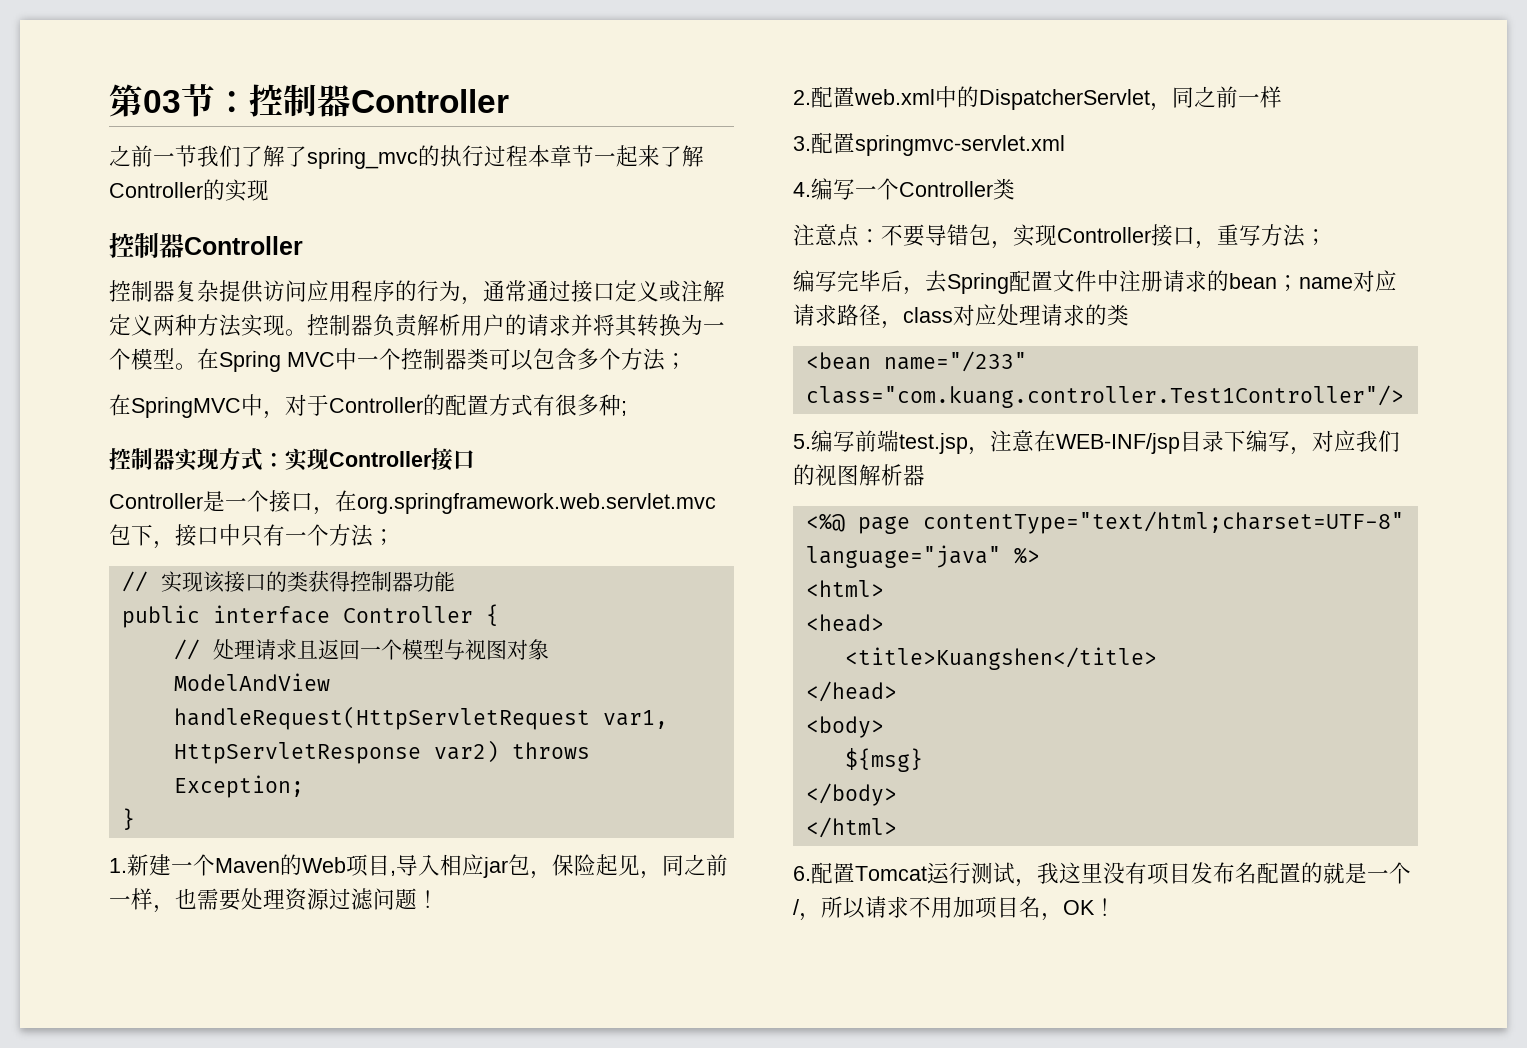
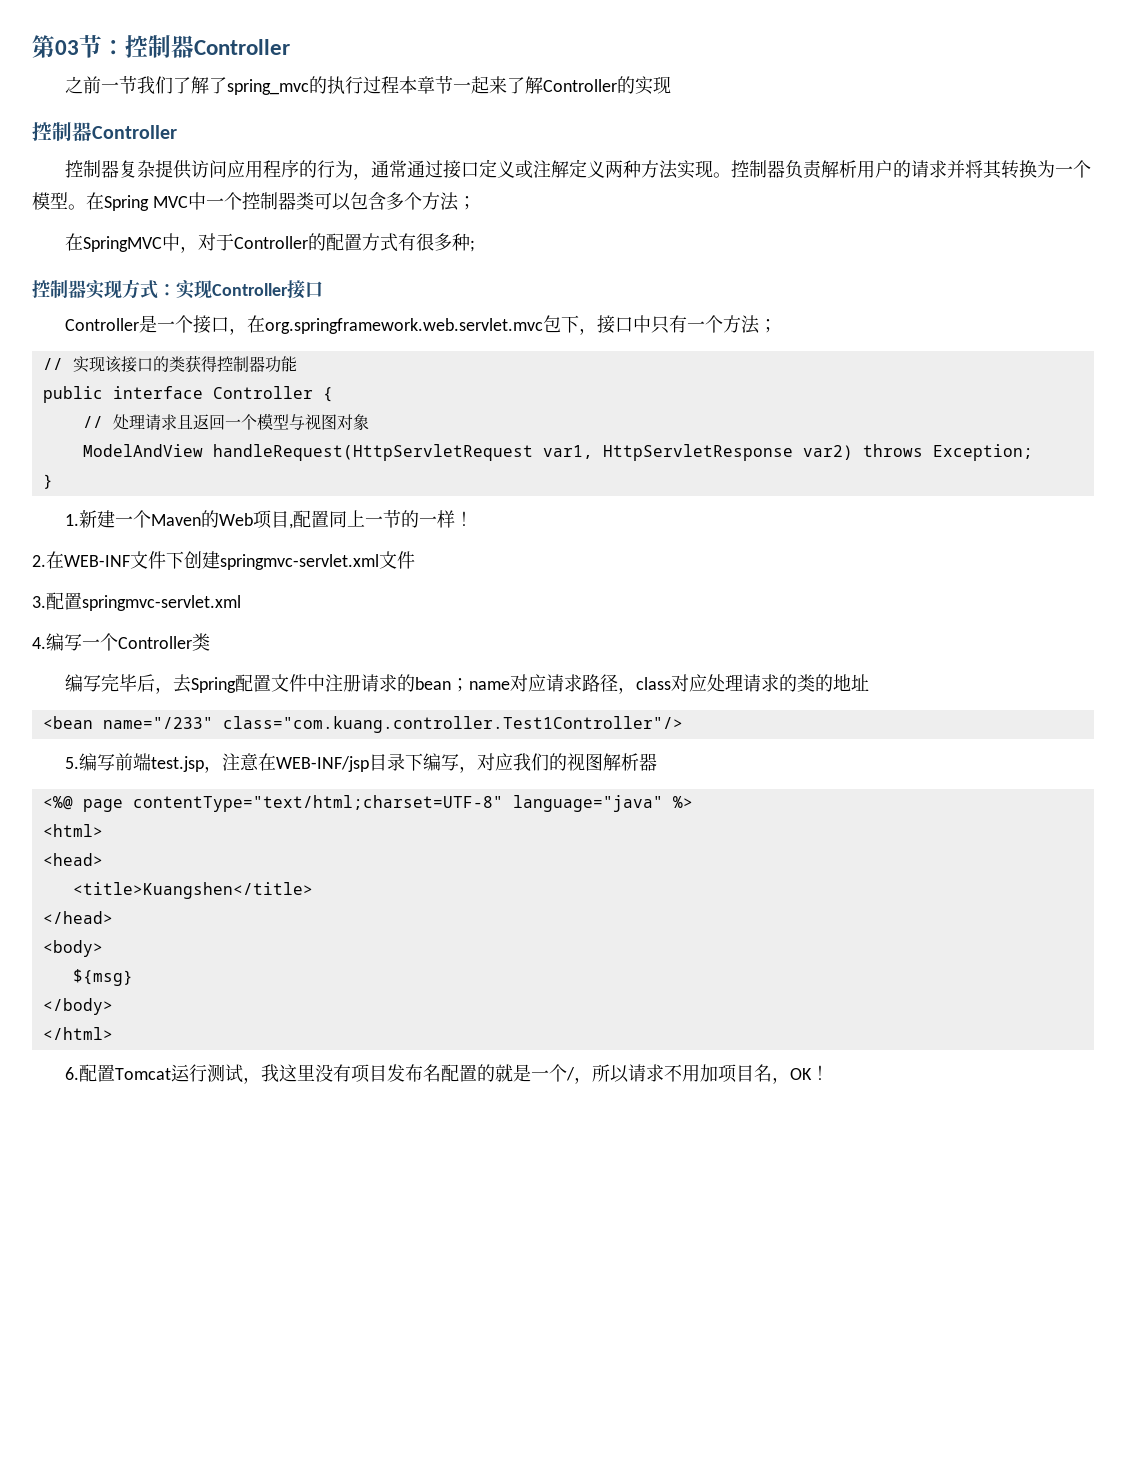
- 1.新建一个Maven的Web项目,导入相应jar包，保险起见，同之前一样，也需要处理资源过滤问题！
- 2.配置web.xml中的DispatcherServlet，同之前一样
+ 1.新建一个Maven的Web项目,配置同上一节的一样！
+ 2.在WEB-INF文件下创建springmvc-servlet.xml文件
- 注意点：不要导错包，实现Controller接口，重写方法；
- 编写完毕后，去Spring配置文件中注册请求的bean；name对应请求路径，class对应处理请求的类
+ 编写完毕后，去Spring配置文件中注册请求的bean；name对应请求路径，class对应处理请求的类的地址

